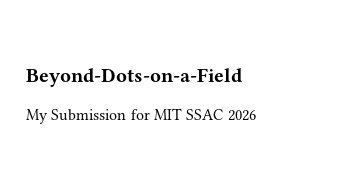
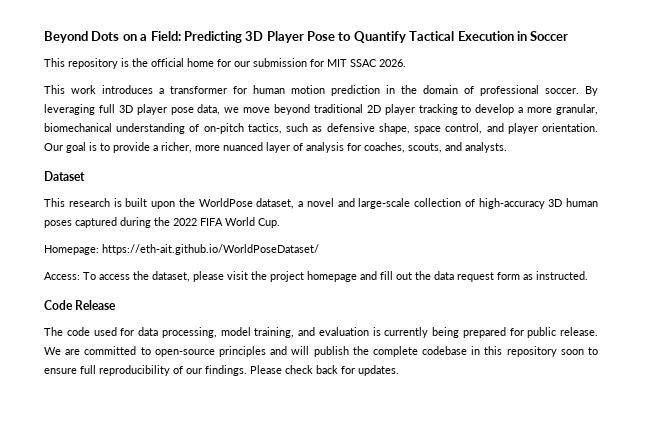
- Beyond-Dots-on-a-Field
- My Submission for MIT SSAC 2026
+ Beyond Dots on a Field: Predicting 3D Player Pose to Quantify Tactical Execution in Soccer
+ This repository is the official home for our submission for MIT SSAC 2026.
+ This work introduces a transformer for human motion prediction in the domain of professional soccer. By leveraging full 3D player pose data, we move beyond traditional 2D player tracking to develop a more granular, biomechanical understanding of on-pitch tactics, such as defensive shape, space control, and player orientation. Our goal is to provide a richer, more nuanced layer of analysis for coaches, scouts, and analysts.
+ Dataset
+ This research is built upon the WorldPose dataset, a novel and large-scale collection of high-accuracy 3D human poses captured during the 2022 FIFA World Cup.
+ Homepage: https://eth-ait.github.io/WorldPoseDataset/
+ Access: To access the dataset, please visit the project homepage and fill out the data request form as instructed.
+ Code Release
+ The code used for data processing, model training, and evaluation is currently being prepared for public release. We are committed to open-source principles and will publish the complete codebase in this repository soon to ensure full reproducibility of our findings. Please check back for updates.

